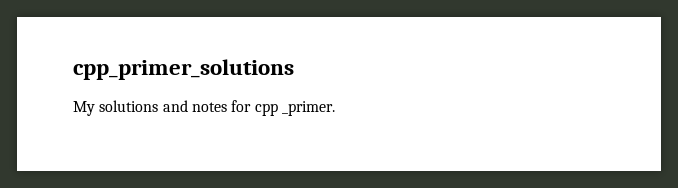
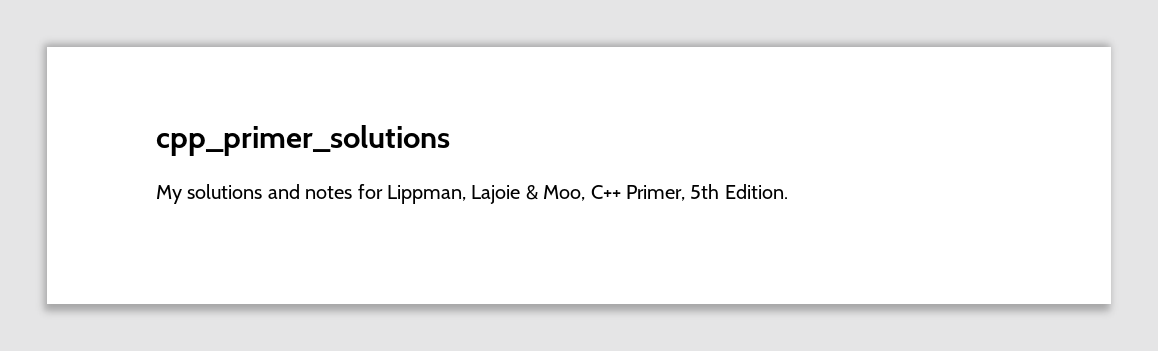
- My solutions and notes for cpp _primer.
+ My solutions and notes for Lippman, Lajoie & Moo, C++ Primer, 5th Edition.

